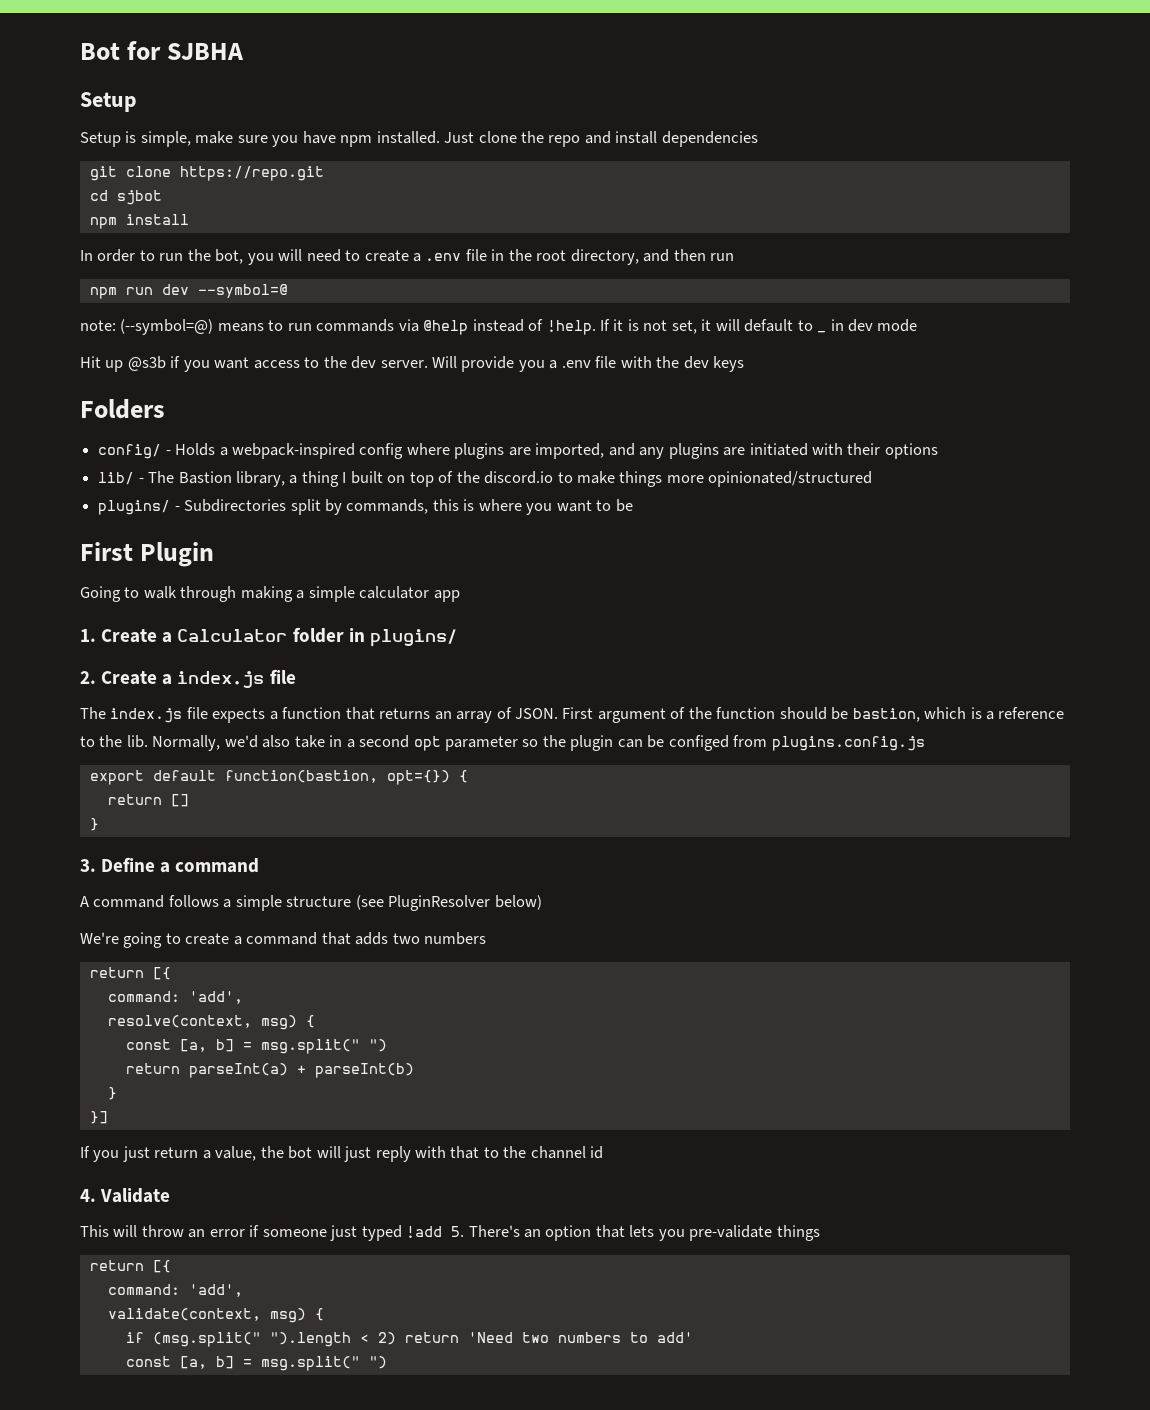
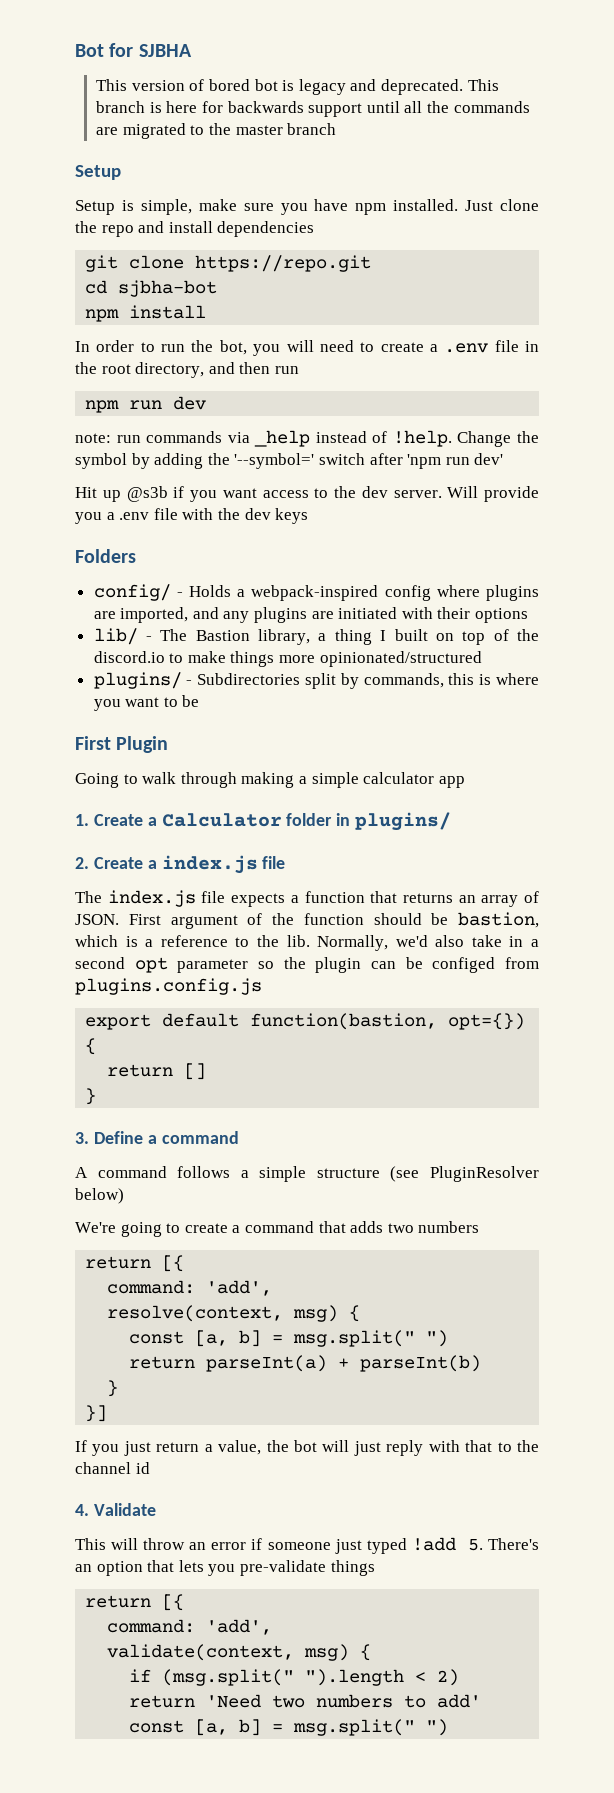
+ This version of bored bot is legacy and deprecated. This branch is here for backwards support until all the commands are migrated to the master branch
- cd sjbot
+ cd sjbha-bot
- npm run dev --symbol=@
+ npm run dev
- note: (--symbol=@) means to run commands via @help instead of !help.
+ note: run commands via _help instead of !help.
- If it is not set, it will default to _ in dev mode
+ Change the symbol by adding the '--symbol=' switch after 'npm run dev'

